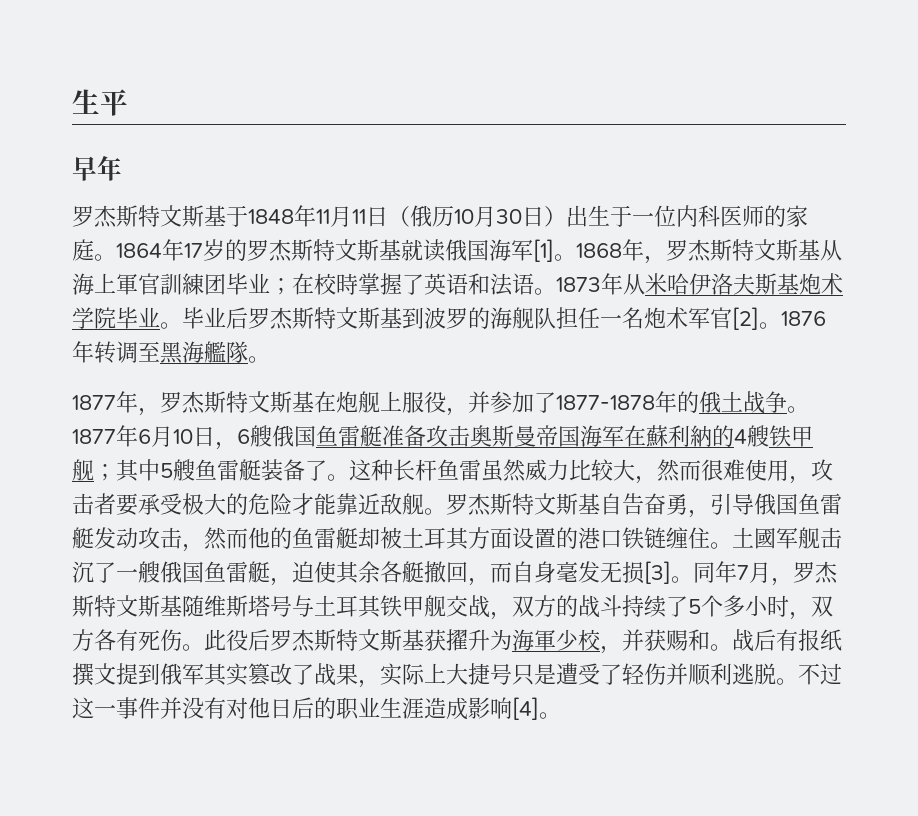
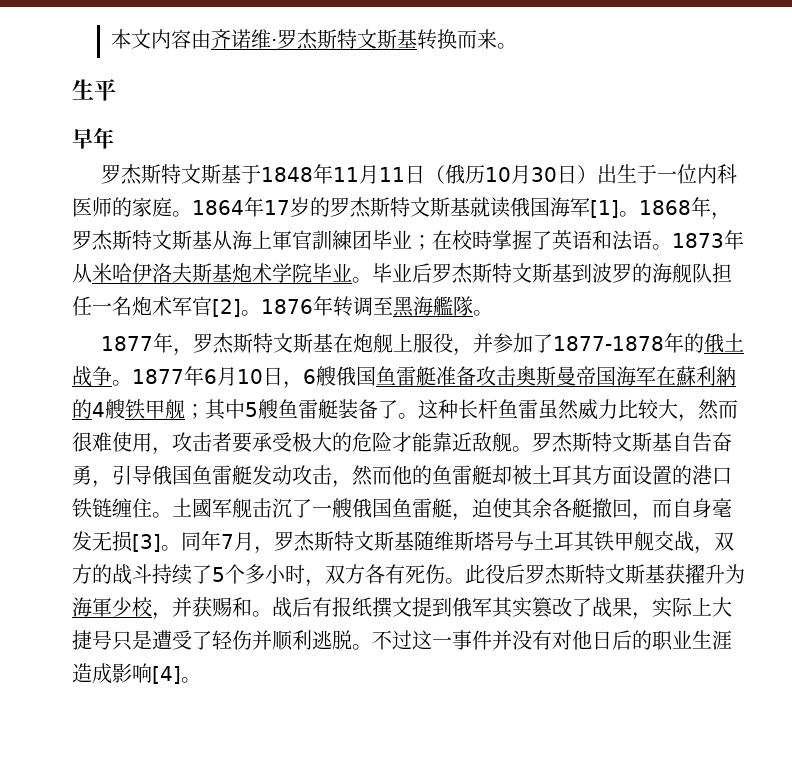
+ 本文内容由齐诺维·罗杰斯特文斯基转换而来。

